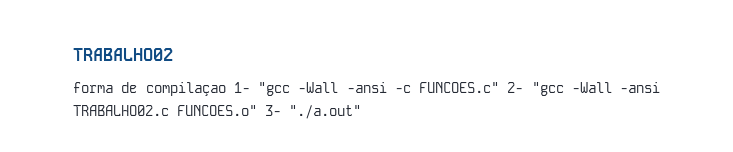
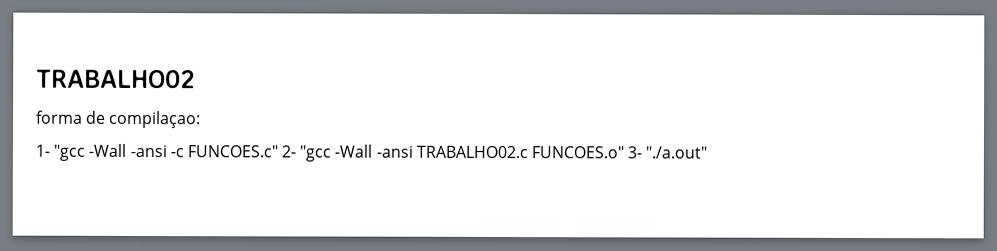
- forma de compilaçao 1- "gcc -Wall -ansi -c FUNCOES.c" 2- "gcc -Wall -ansi TRABALHO02.c FUNCOES.o" 3- "./a.out"
+ forma de compilaçao:
+ 1- "gcc -Wall -ansi -c FUNCOES.c" 2- "gcc -Wall -ansi TRABALHO02.c FUNCOES.o" 3- "./a.out"

